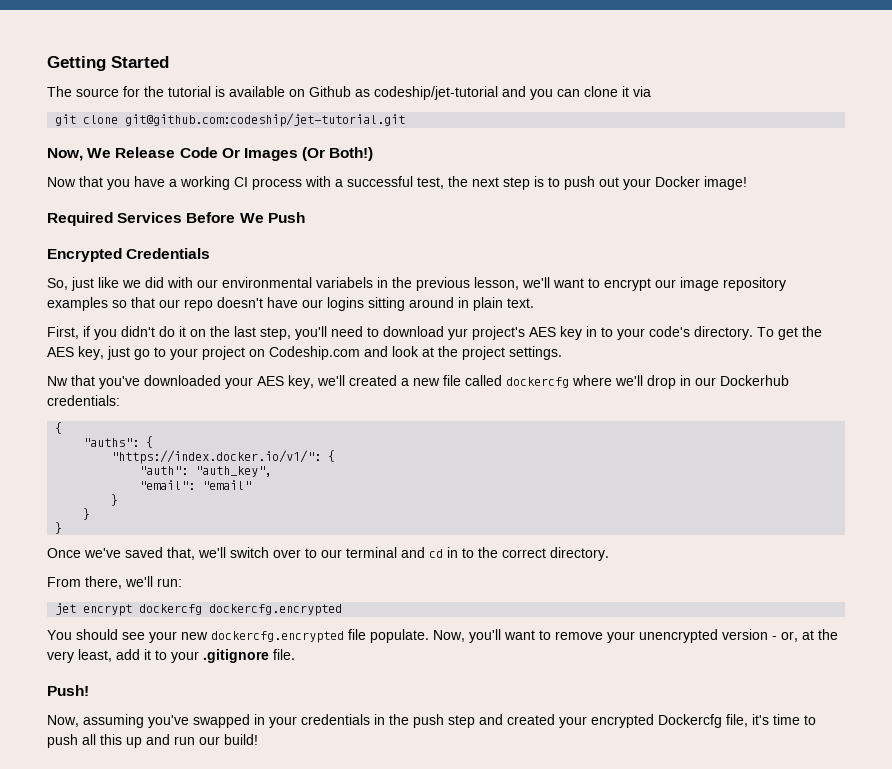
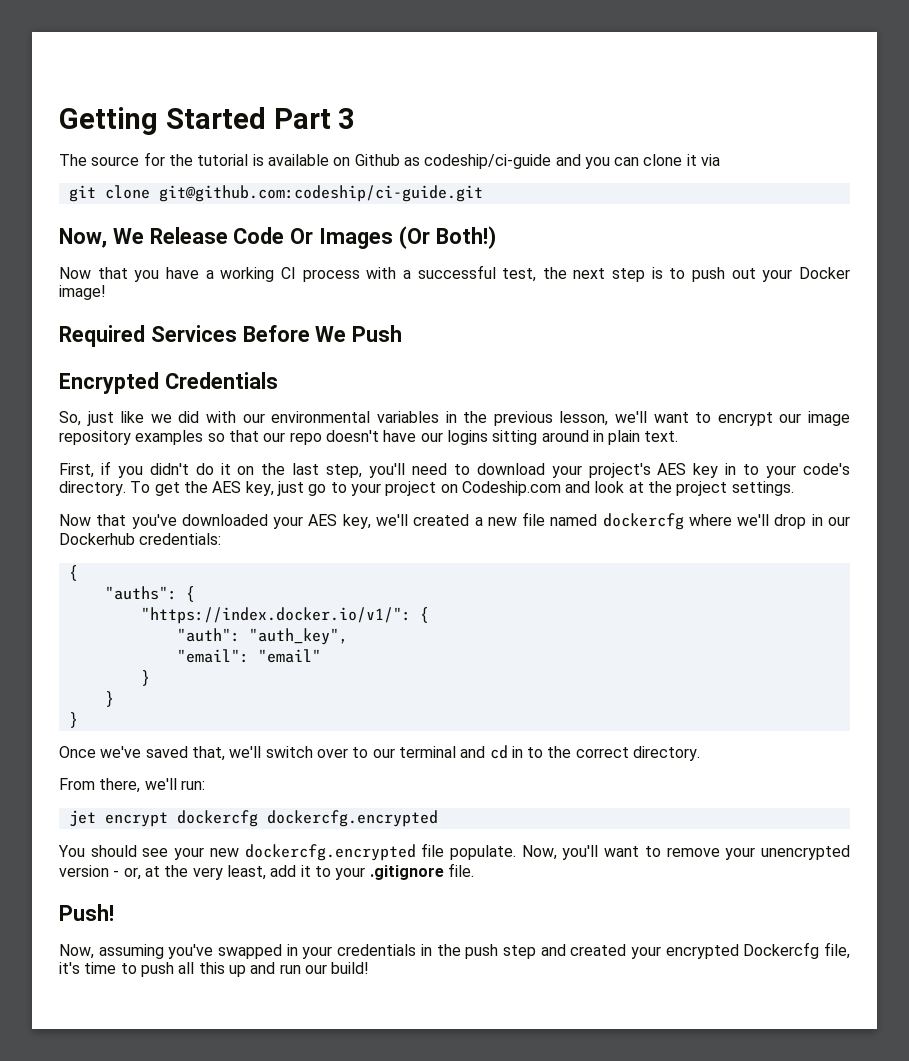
- Getting Started
+ Getting Started Part 3
- The source for the tutorial is available on Github as codeship/jet-tutorial and you can clone it via
+ The source for the tutorial is available on Github as codeship/ci-guide and you can clone it via
- git clone git@github.com:codeship/jet-tutorial.git
+ git clone git@github.com:codeship/ci-guide.git
- So, just like we did with our environmental variabels in the previous lesson, we'll want to encrypt our image repository examples so that our repo doesn't have our logins sitting around in plain text.
+ So, just like we did with our environmental variables in the previous lesson, we'll want to encrypt our image repository examples so that our repo doesn't have our logins sitting around in plain text.
- First, if you didn't do it on the last step, you'll need to download yur project's AES key in to your code's directory.
+ First, if you didn't do it on the last step, you'll need to download your project's AES key in to your code's directory.
- Nw that you've downloaded your AES key, we'll created a new file called dockercfg where we'll drop in our Dockerhub credentials:
+ Now that you've downloaded your AES key, we'll created a new file named dockercfg where we'll drop in our Dockerhub credentials:

